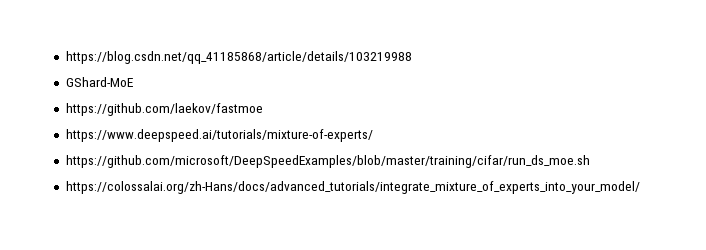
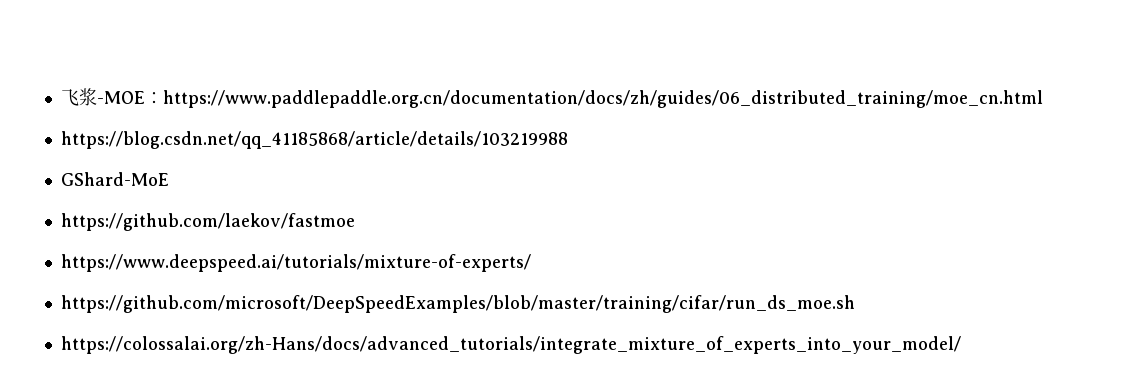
+ 飞浆-MOE：https://www.paddlepaddle.org.cn/documentation/docs/zh/guides/06_distributed_training/moe_cn.html

